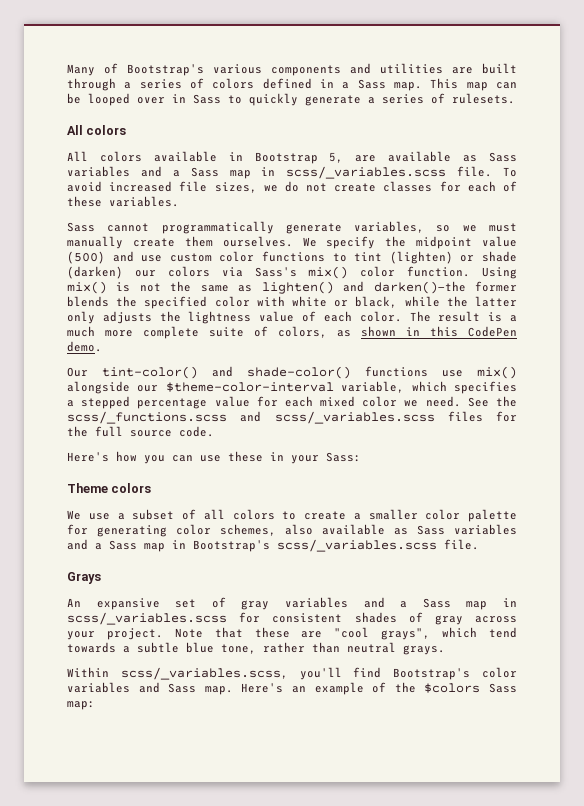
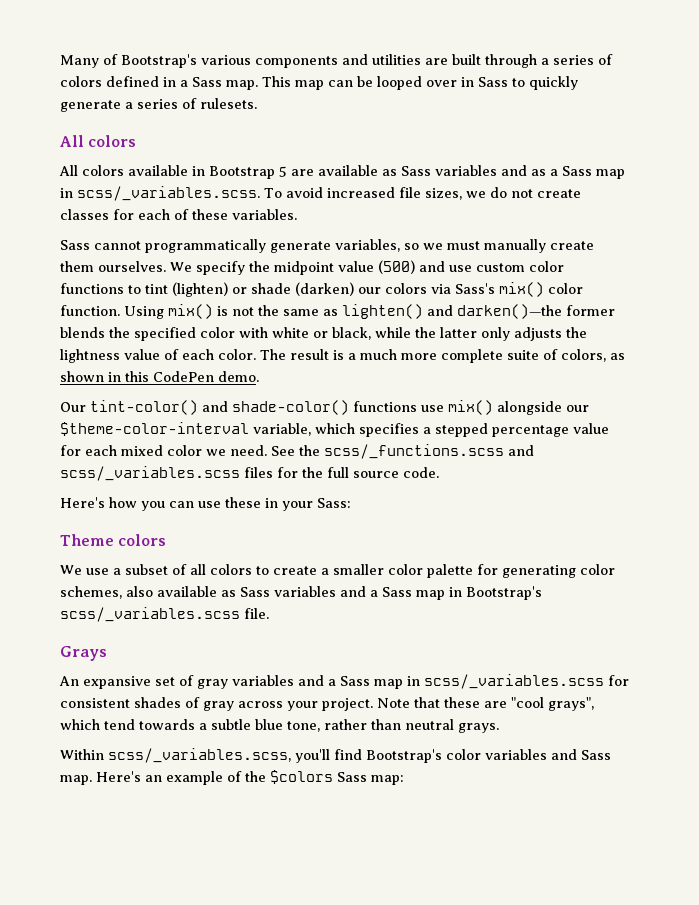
- All colors available in Bootstrap 5, are available as Sass variables and a Sass map in scss/_variables.scss file. To avoid increased file sizes, we do not create classes for each of these variables.
+ All colors available in Bootstrap 5 are available as Sass variables and as a Sass map in scss/_variables.scss. To avoid increased file sizes, we do not create classes for each of these variables.

